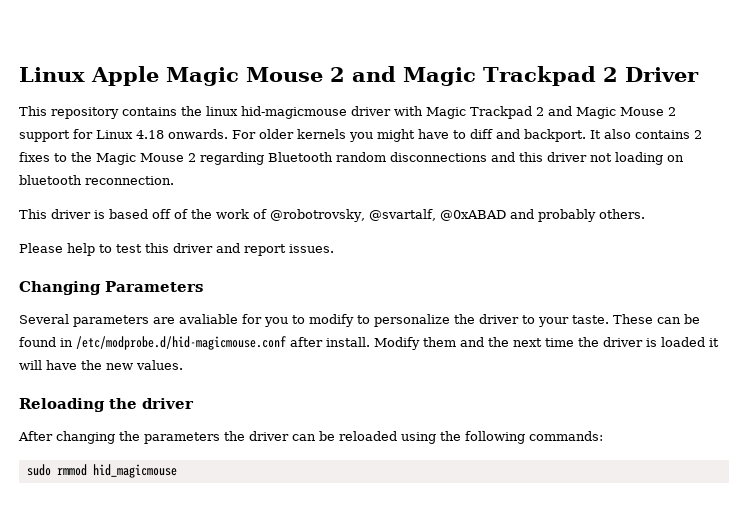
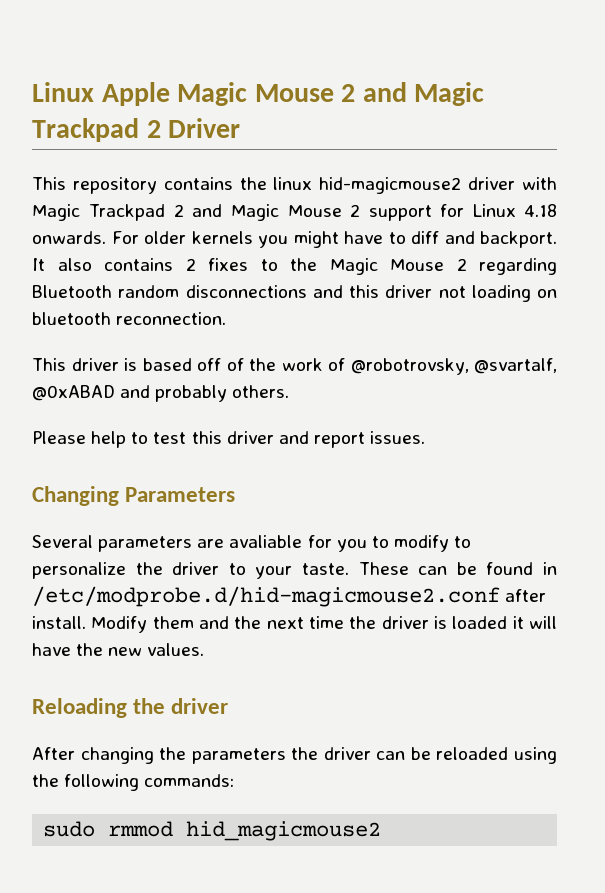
- This repository contains the linux hid-magicmouse driver with Magic Trackpad 2 and Magic Mouse 2 support for Linux 4.18 onwards.
+ This repository contains the linux hid-magicmouse2 driver with Magic Trackpad 2 and Magic Mouse 2 support for Linux 4.18 onwards.
- These can be found in /etc/modprobe.d/hid-magicmouse.conf after install.
+ These can be found in /etc/modprobe.d/hid-magicmouse2.conf after install.
- sudo rmmod hid_magicmouse
+ sudo rmmod hid_magicmouse2

